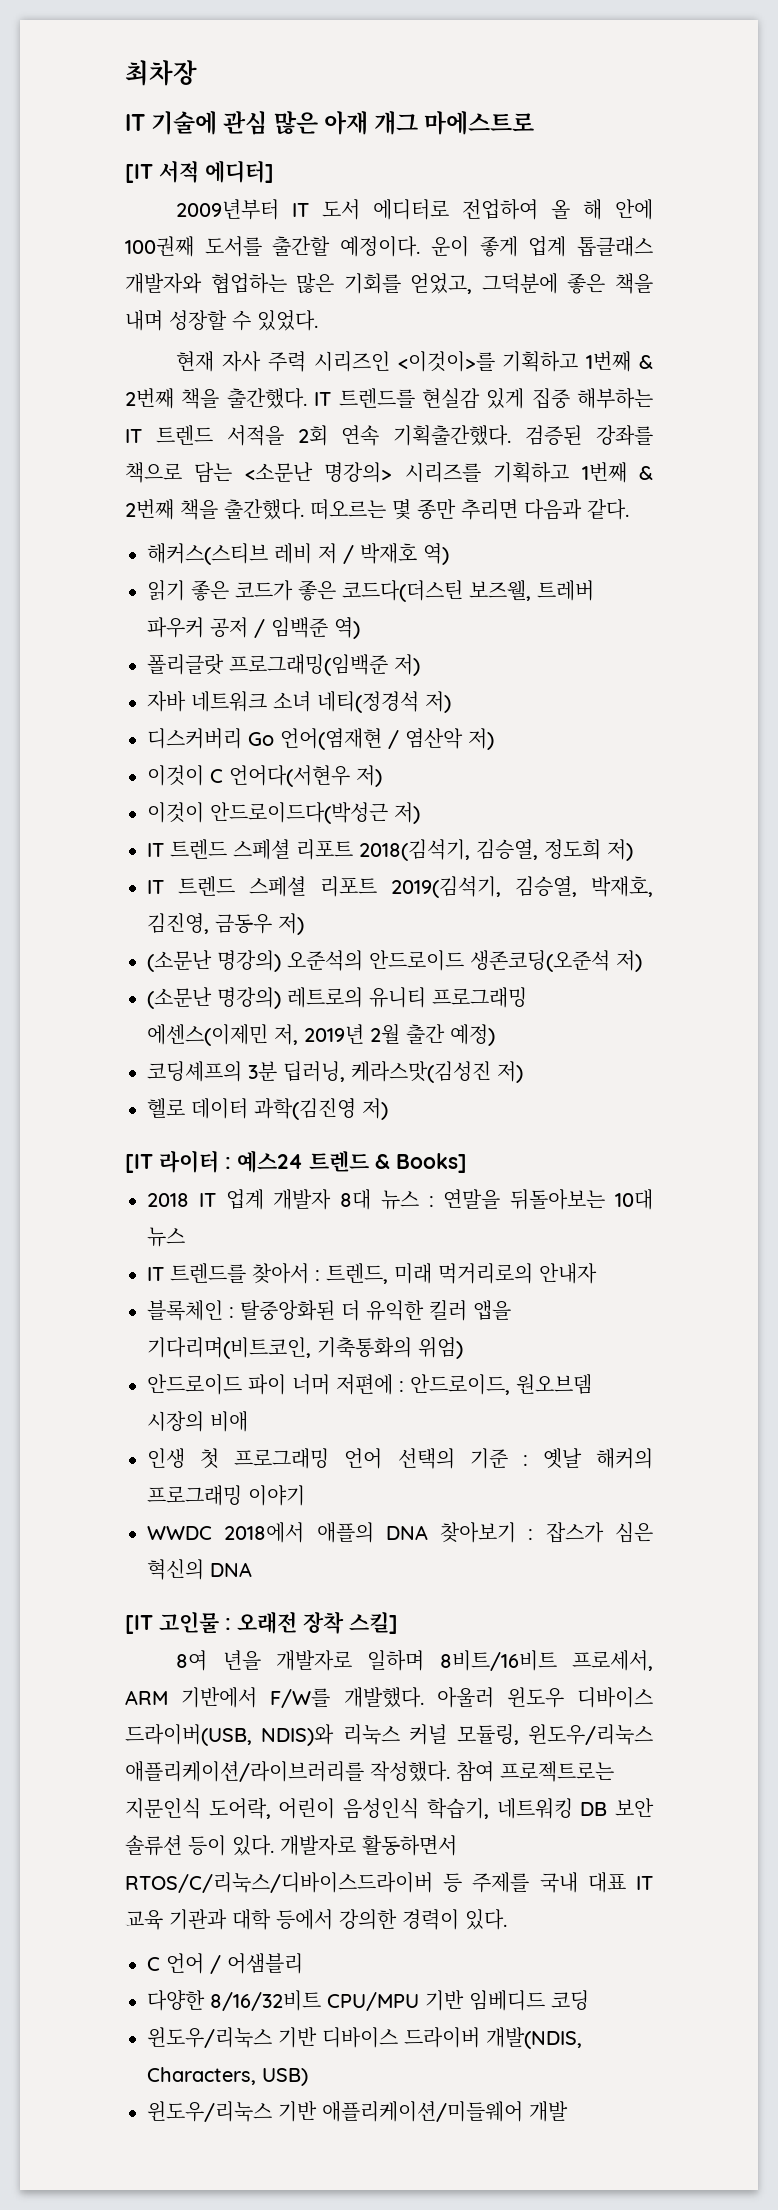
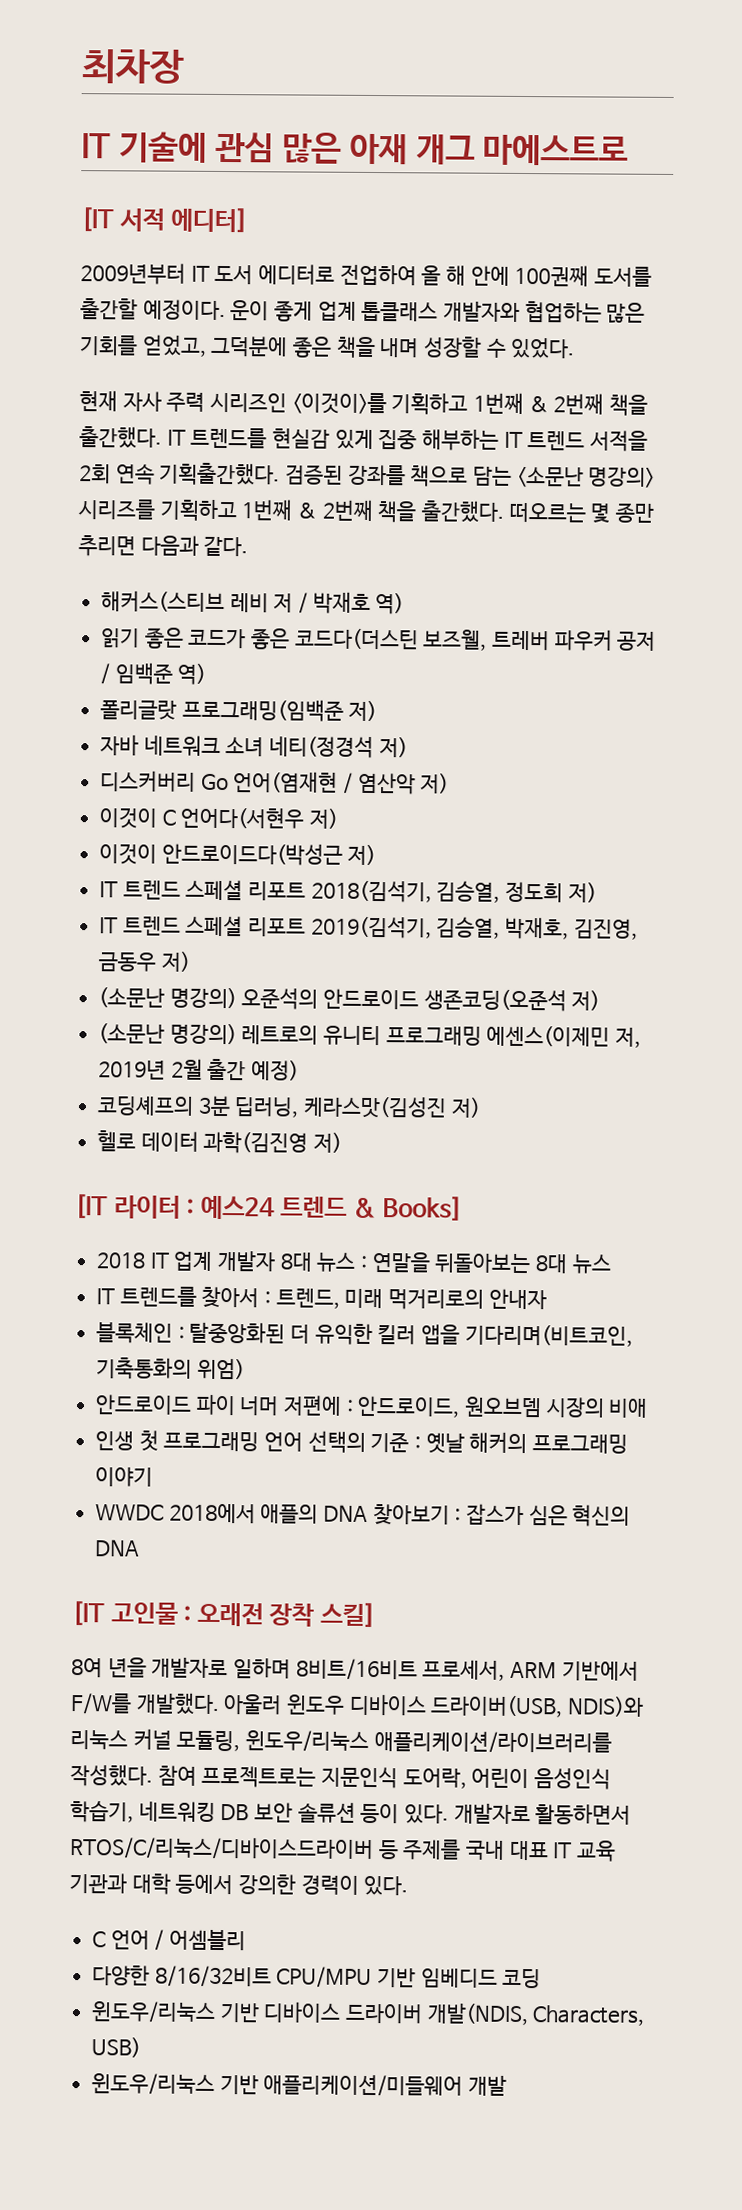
- 2018 IT 업계 개발자 8대 뉴스 : 연말을 뒤돌아보는 10대 뉴스
+ 2018 IT 업계 개발자 8대 뉴스 : 연말을 뒤돌아보는 8대 뉴스
- C 언어 / 어샘블리
+ C 언어 / 어셈블리

